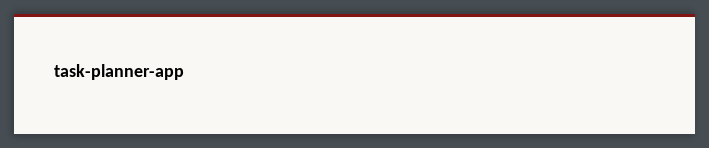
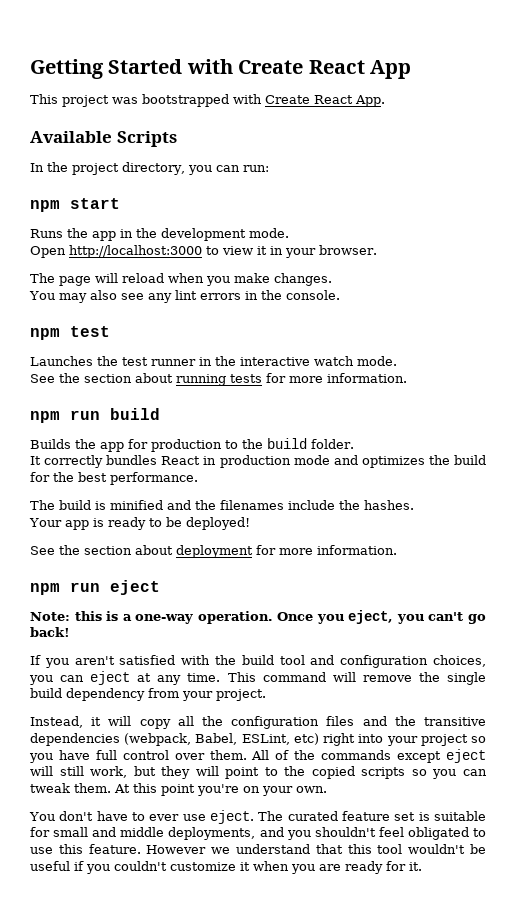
- task-planner-app
+ Getting Started with Create React App
+ This project was bootstrapped with Create React App.
+ Available Scripts
+ In the project directory, you can run:
+ npm start
+ Runs the app in the development mode.
+ Open http://localhost:3000 to view it in your browser.
+ The page will reload when you make changes.
+ You may also see any lint errors in the console.
+ npm test
+ Launches the test runner in the interactive watch mode.
+ See the section about running tests for more information.
+ npm run build
+ Builds the app for production to the build folder.
+ It correctly bundles React in production mode and optimizes the build for the best performance.
+ The build is minified and the filenames include the hashes.
+ Your app is ready to be deployed!
+ See the section about deployment for more information.
+ npm run eject
+ Note: this is a one-way operation. Once you eject, you can't go back!
+ If you aren't satisfied with the build tool and configuration choices, you can eject at any time. This command will remove the single build dependency from your project.
+ Instead, it will copy all the configuration files and the transitive dependencies (webpack, Babel, ESLint, etc) right into your project so you have full control over them. All of the commands except eject will still work, but they will point to the copied scripts so you can tweak them. At this point you're on your own.
+ You don't have to ever use eject. The curated feature set is suitable for small and middle deployments, and you shouldn't feel obligated to use this feature. However we understand that this tool wouldn't be useful if you couldn't customize it when you are ready for it.

